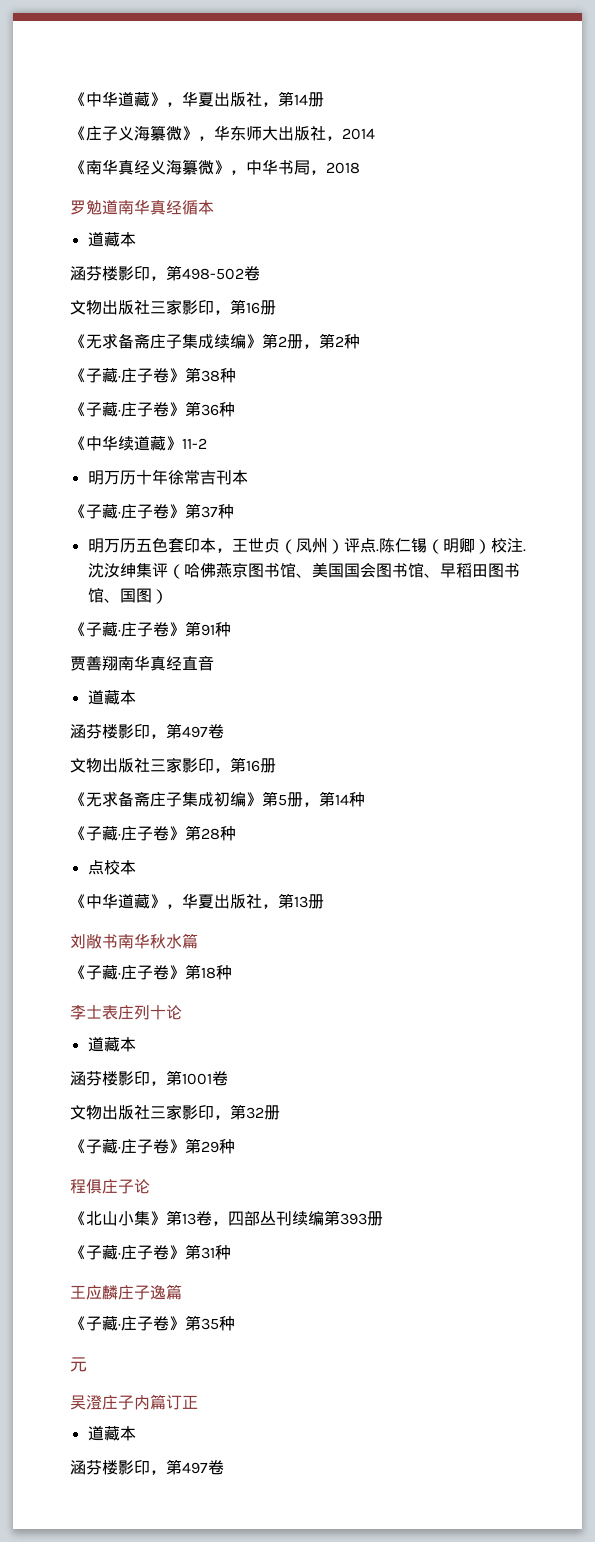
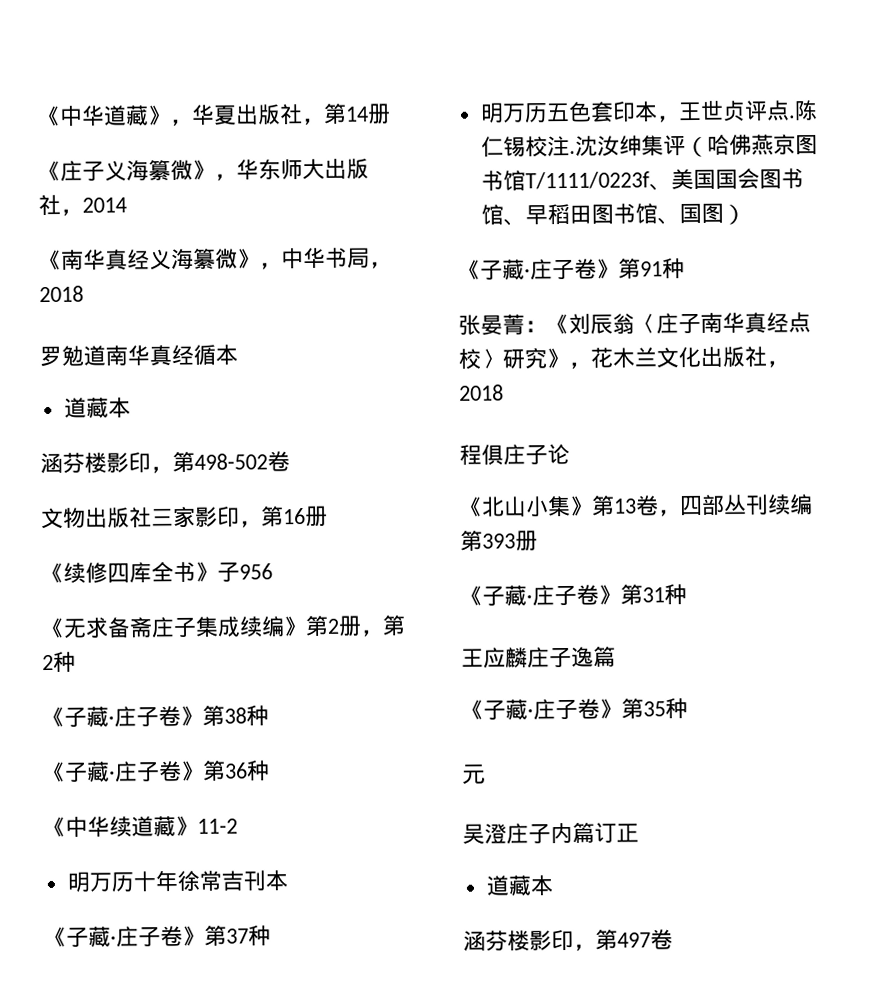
+ 《续修四库全书》子956
- 明万历五色套印本，王世贞（凤州）评点.
+ 明万历五色套印本，王世贞评点.
- 陈仁锡（明卿）校注.
+ 陈仁锡校注.
- 沈汝绅集评（哈佛燕京图书馆、美国国会图书馆、早稻田图书馆、国图）
+ 沈汝绅集评（哈佛燕京图书馆T/1111/0223f、美国国会图书馆、早稻田图书馆、国图）
- 贾善翔南华真经直音
- 道藏本
- 涵芬楼影印，第497卷
- 文物出版社三家影印，第16册
- 《无求备斋庄子集成初编》第5册，第14种
- 《子藏·庄子卷》第28种
- 点校本
- 《中华道藏》，华夏出版社，第13册
- 刘敞书南华秋水篇
- 《子藏·庄子卷》第18种
- 李士表庄列十论
- 道藏本
- 涵芬楼影印，第1001卷
- 文物出版社三家影印，第32册
- 《子藏·庄子卷》第29种
+ 张晏菁：《刘辰翁〈庄子南华真经点校〉研究》，花木兰文化出版社，2018

